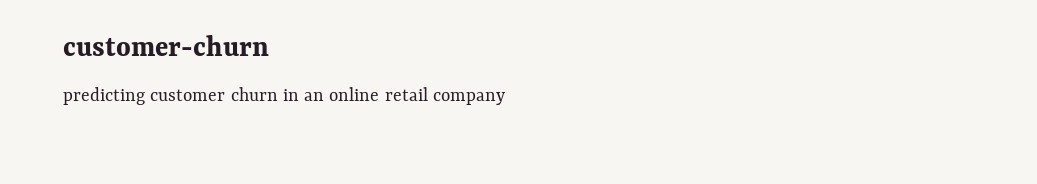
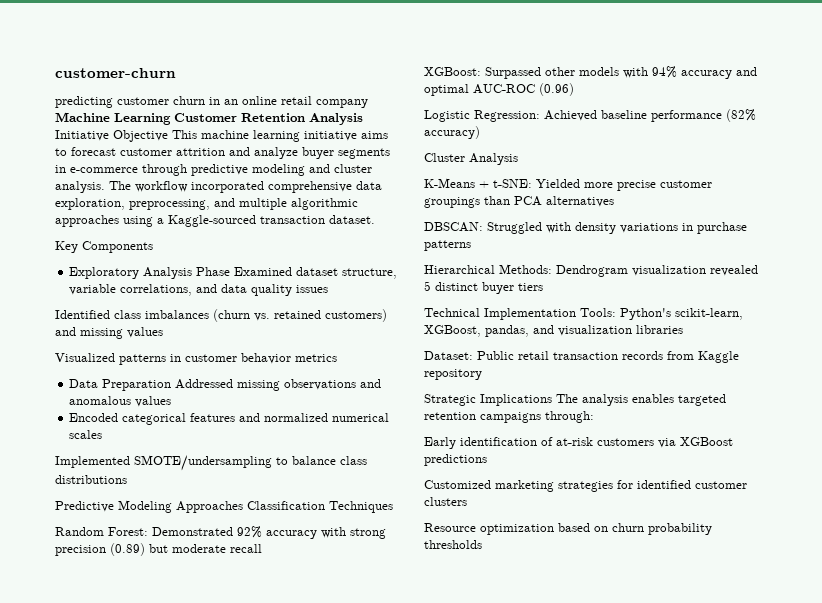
- predicting customer churn in an online retail company
+ predicting customer churn in an online retail company Machine Learning Customer Retention Analysis Initiative Objective This machine learning initiative aims to forecast customer attrition and analyze buyer segments in e-commerce through predictive modeling and cluster analysis. The workflow incorporated comprehensive data exploration, preprocessing, and multiple algorithmic approaches using a Kaggle-sourced transaction dataset.
+ Key Components
+ Exploratory Analysis Phase Examined dataset structure, variable correlations, and data quality issues
+ Identified class imbalances (churn vs. retained customers) and missing values
+ Visualized patterns in customer behavior metrics
+ Data Preparation Addressed missing observations and anomalous values
+ Encoded categorical features and normalized numerical scales
+ Implemented SMOTE/undersampling to balance class distributions
+ Predictive Modeling Approaches Classification Techniques
+ Random Forest: Demonstrated 92% accuracy with strong precision (0.89) but moderate recall
+ XGBoost: Surpassed other models with 94% accuracy and optimal AUC-ROC (0.96)
+ Logistic Regression: Achieved baseline performance (82% accuracy)
+ Cluster Analysis
+ K-Means + t-SNE: Yielded more precise customer groupings than PCA alternatives
+ DBSCAN: Struggled with density variations in purchase patterns
+ Hierarchical Methods: Dendrogram visualization revealed 5 distinct buyer tiers
+ Technical Implementation Tools: Python's scikit-learn, XGBoost, pandas, and visualization libraries
+ Dataset: Public retail transaction records from Kaggle repository
+ Strategic Implications The analysis enables targeted retention campaigns through:
+ Early identification of at-risk customers via XGBoost predictions
+ Customized marketing strategies for identified customer clusters
+ Resource optimization based on churn probability thresholds

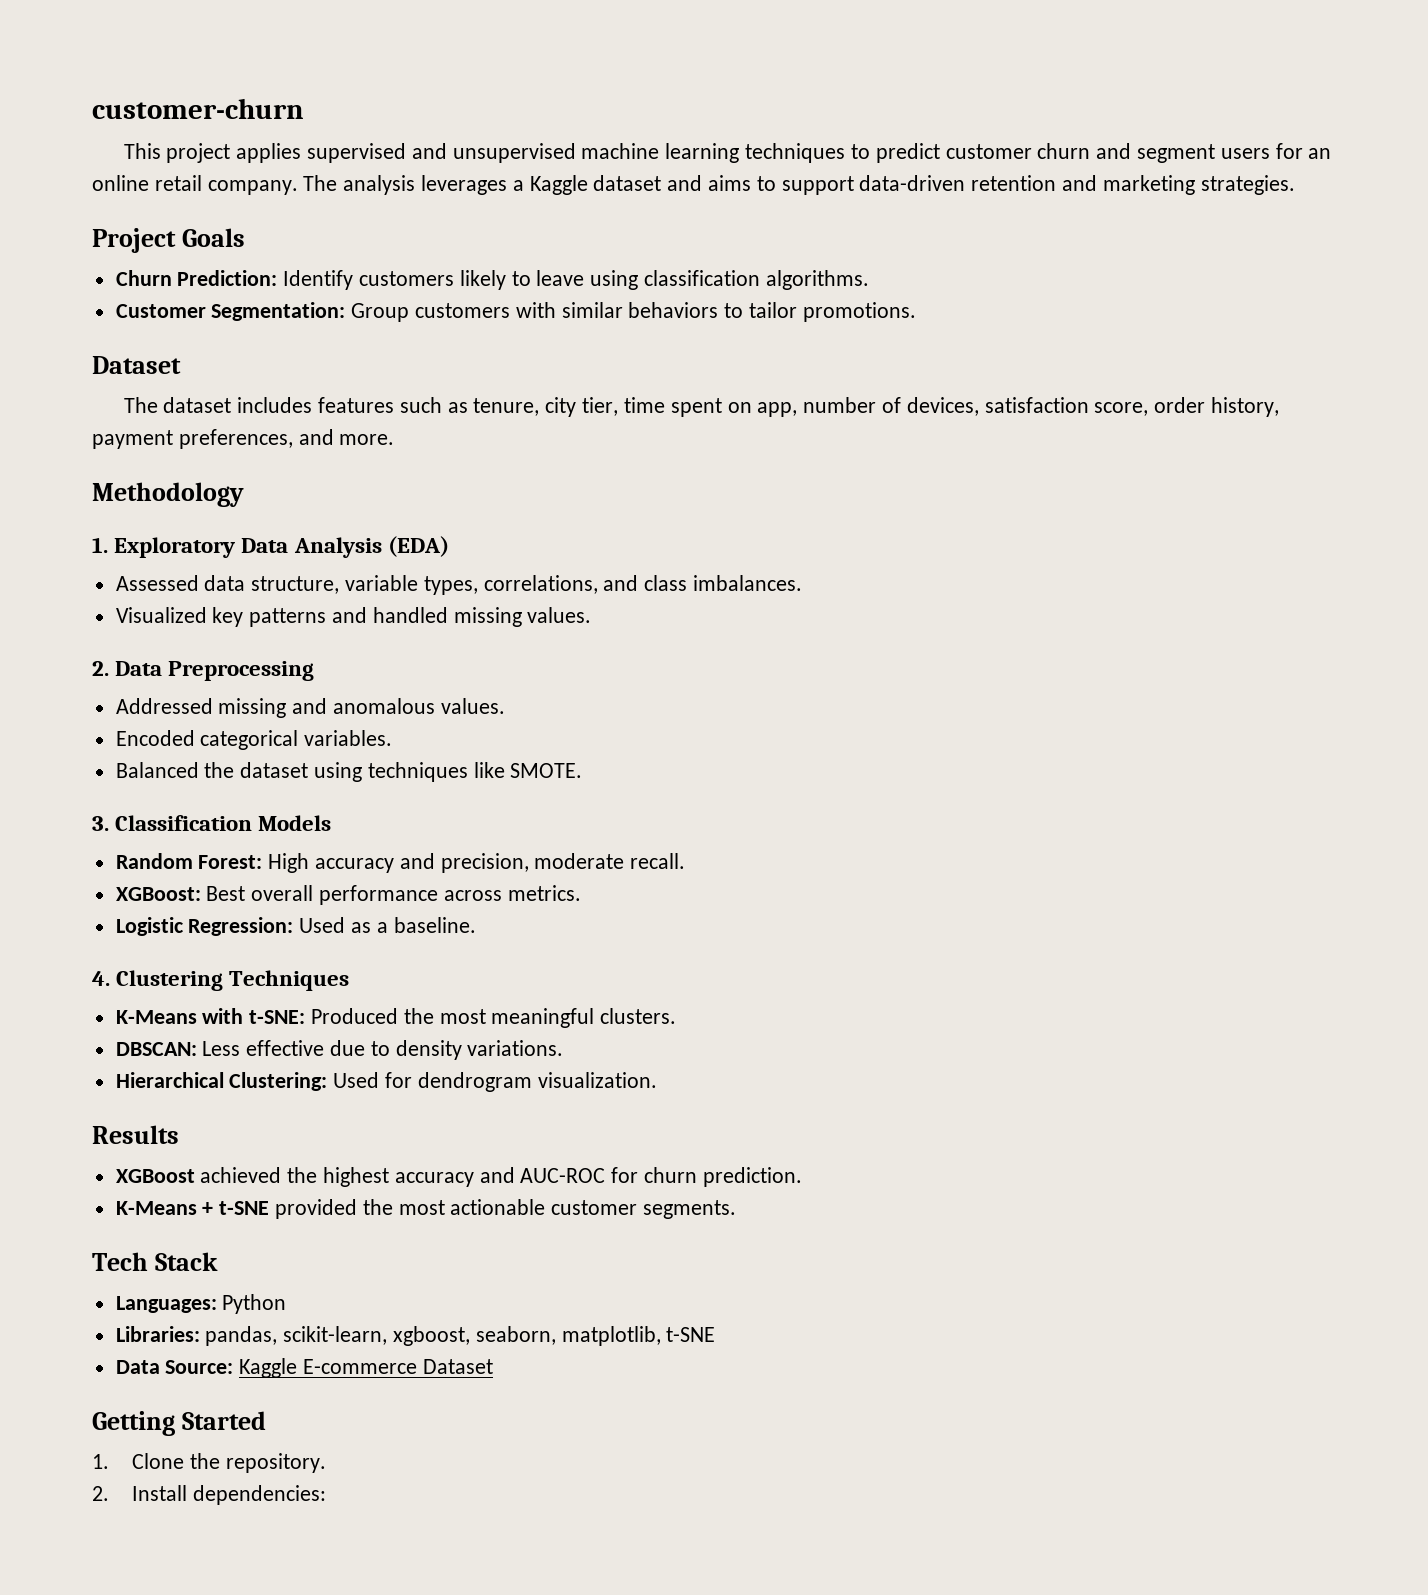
- predicting customer churn in an online retail company Machine Learning Customer Retention Analysis Initiative Objective This machine learning initiative aims to forecast customer attrition and analyze buyer segments in e-commerce through predictive modeling and cluster analysis. The workflow incorporated comprehensive data exploration, preprocessing, and multiple algorithmic approaches using a Kaggle-sourced transaction dataset.
- Key Components
- Exploratory Analysis Phase Examined dataset structure, variable correlations, and data quality issues
- Identified class imbalances (churn vs. retained customers) and missing values
- Visualized patterns in customer behavior metrics
- Data Preparation Addressed missing observations and anomalous values
+ This project applies supervised and unsupervised machine learning techniques to predict customer churn and segment users for an online retail company. The analysis leverages a Kaggle dataset and aims to support data-driven retention and marketing strategies.
+ Project Goals
+ Churn Prediction: Identify customers likely to leave using classification algorithms.
+ Customer Segmentation: Group customers with similar behaviors to tailor promotions.
+ Dataset
+ The dataset includes features such as tenure, city tier, time spent on app, number of devices, satisfaction score, order history, payment preferences, and more.
+ Methodology
+ 1. Exploratory Data Analysis (EDA)
+ Assessed data structure, variable types, correlations, and class imbalances.
+ Visualized key patterns and handled missing values.
+ 2. Data Preprocessing
+ Addressed missing and anomalous values.
- Encoded categorical features and normalized numerical scales
- Implemented SMOTE/undersampling to balance class distributions
- Predictive Modeling Approaches Classification Techniques
- Random Forest: Demonstrated 92% accuracy with strong precision (0.89) but moderate recall
- XGBoost: Surpassed other models with 94% accuracy and optimal AUC-ROC (0.96)
- Logistic Regression: Achieved baseline performance (82% accuracy)
- Cluster Analysis
- K-Means + t-SNE: Yielded more precise customer groupings than PCA alternatives
- DBSCAN: Struggled with density variations in purchase patterns
- Hierarchical Methods: Dendrogram visualization revealed 5 distinct buyer tiers
- Technical Implementation Tools: Python's scikit-learn, XGBoost, pandas, and visualization libraries
- Dataset: Public retail transaction records from Kaggle repository
- Strategic Implications The analysis enables targeted retention campaigns through:
- Early identification of at-risk customers via XGBoost predictions
- Customized marketing strategies for identified customer clusters
- Resource optimization based on churn probability thresholds
+ Encoded categorical variables.
+ Balanced the dataset using techniques like SMOTE.
+ 3. Classification Models
+ Random Forest: High accuracy and precision, moderate recall.
+ XGBoost: Best overall performance across metrics.
+ Logistic Regression: Used as a baseline.
+ 4. Clustering Techniques
+ K-Means with t-SNE: Produced the most meaningful clusters.
+ DBSCAN: Less effective due to density variations.
+ Hierarchical Clustering: Used for dendrogram visualization.
+ Results
+ XGBoost achieved the highest accuracy and AUC-ROC for churn prediction.
+ K-Means + t-SNE provided the most actionable customer segments.
+ Tech Stack
+ Languages: Python
+ Libraries: pandas, scikit-learn, xgboost, seaborn, matplotlib, t-SNE
+ Data Source: Kaggle E-commerce Dataset
+ Getting Started
+ 1. Clone the repository.
+ 2. Install dependencies:

